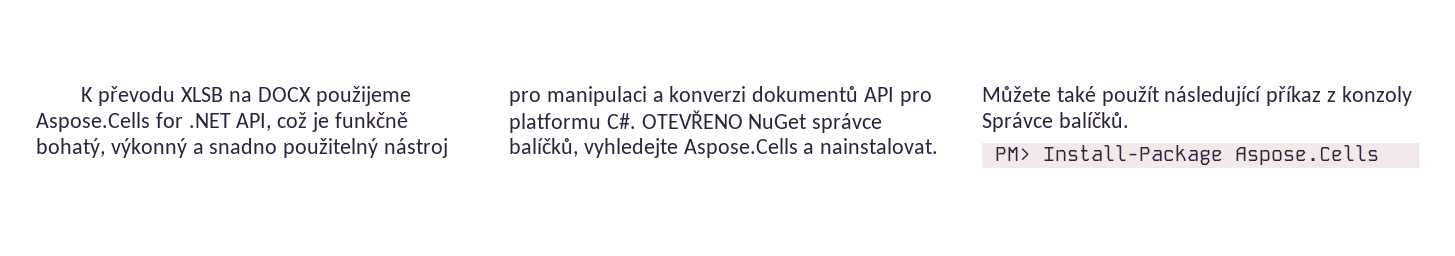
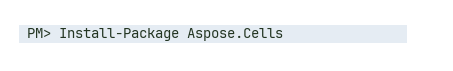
- K převodu XLSB na DOCX použijeme Aspose.Cells for .NET API, což je funkčně bohatý, výkonný a snadno použitelný nástroj pro manipulaci a konverzi dokumentů API pro platformu C#. OTEVŘENO NuGet správce balíčků, vyhledejte Aspose.Cells a nainstalovat. Můžete také použít následující příkaz z konzoly Správce balíčků.

